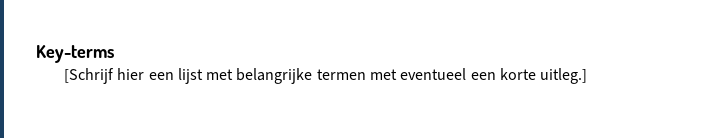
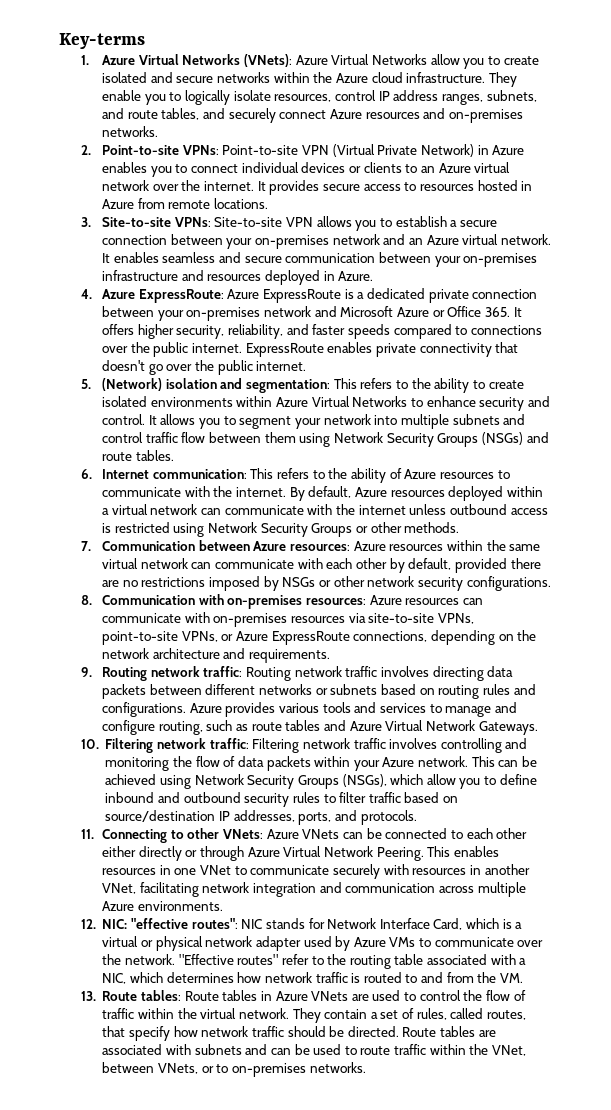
- [Schrijf hier een lijst met belangrijke termen met eventueel een korte uitleg.]
+ 1. Azure Virtual Networks (VNets): Azure Virtual Networks allow you to create isolated and secure networks within the Azure cloud infrastructure. They enable you to logically isolate resources, control IP address ranges, subnets, and route tables, and securely connect Azure resources and on-premises networks.
+ 2. Point-to-site VPNs: Point-to-site VPN (Virtual Private Network) in Azure enables you to connect individual devices or clients to an Azure virtual network over the internet. It provides secure access to resources hosted in Azure from remote locations.
+ 3. Site-to-site VPNs: Site-to-site VPN allows you to establish a secure connection between your on-premises network and an Azure virtual network. It enables seamless and secure communication between your on-premises infrastructure and resources deployed in Azure.
+ 4. Azure ExpressRoute: Azure ExpressRoute is a dedicated private connection between your on-premises network and Microsoft Azure or Office 365. It offers higher security, reliability, and faster speeds compared to connections over the public internet. ExpressRoute enables private connectivity that doesn't go over the public internet.
+ 5. (Network) isolation and segmentation: This refers to the ability to create isolated environments within Azure Virtual Networks to enhance security and control. It allows you to segment your network into multiple subnets and control traffic flow between them using Network Security Groups (NSGs) and route tables.
+ 6. Internet communication: This refers to the ability of Azure resources to communicate with the internet. By default, Azure resources deployed within a virtual network can communicate with the internet unless outbound access is restricted using Network Security Groups or other methods.
+ 7. Communication between Azure resources: Azure resources within the same virtual network can communicate with each other by default, provided there are no restrictions imposed by NSGs or other network security configurations.
+ 8. Communication with on-premises resources: Azure resources can communicate with on-premises resources via site-to-site VPNs, point-to-site VPNs, or Azure ExpressRoute connections, depending on the network architecture and requirements.
+ 9. Routing network traffic: Routing network traffic involves directing data packets between different networks or subnets based on routing rules and configurations. Azure provides various tools and services to manage and configure routing, such as route tables and Azure Virtual Network Gateways.
+ 10. Filtering network traffic: Filtering network traffic involves controlling and monitoring the flow of data packets within your Azure network. This can be achieved using Network Security Groups (NSGs), which allow you to define inbound and outbound security rules to filter traffic based on source/destination IP addresses, ports, and protocols.
+ 11. Connecting to other VNets: Azure VNets can be connected to each other either directly or through Azure Virtual Network Peering. This enables resources in one VNet to communicate securely with resources in another VNet, facilitating network integration and communication across multiple Azure environments.
+ 12. NIC: "effective routes": NIC stands for Network Interface Card, which is a virtual or physical network adapter used by Azure VMs to communicate over the network. "Effective routes" refer to the routing table associated with a NIC, which determines how network traffic is routed to and from the VM.
+ 13. Route tables: Route tables in Azure VNets are used to control the flow of traffic within the virtual network. They contain a set of rules, called routes, that specify how network traffic should be directed. Route tables are associated with subnets and can be used to route traffic within the VNet, between VNets, or to on-premises networks.

